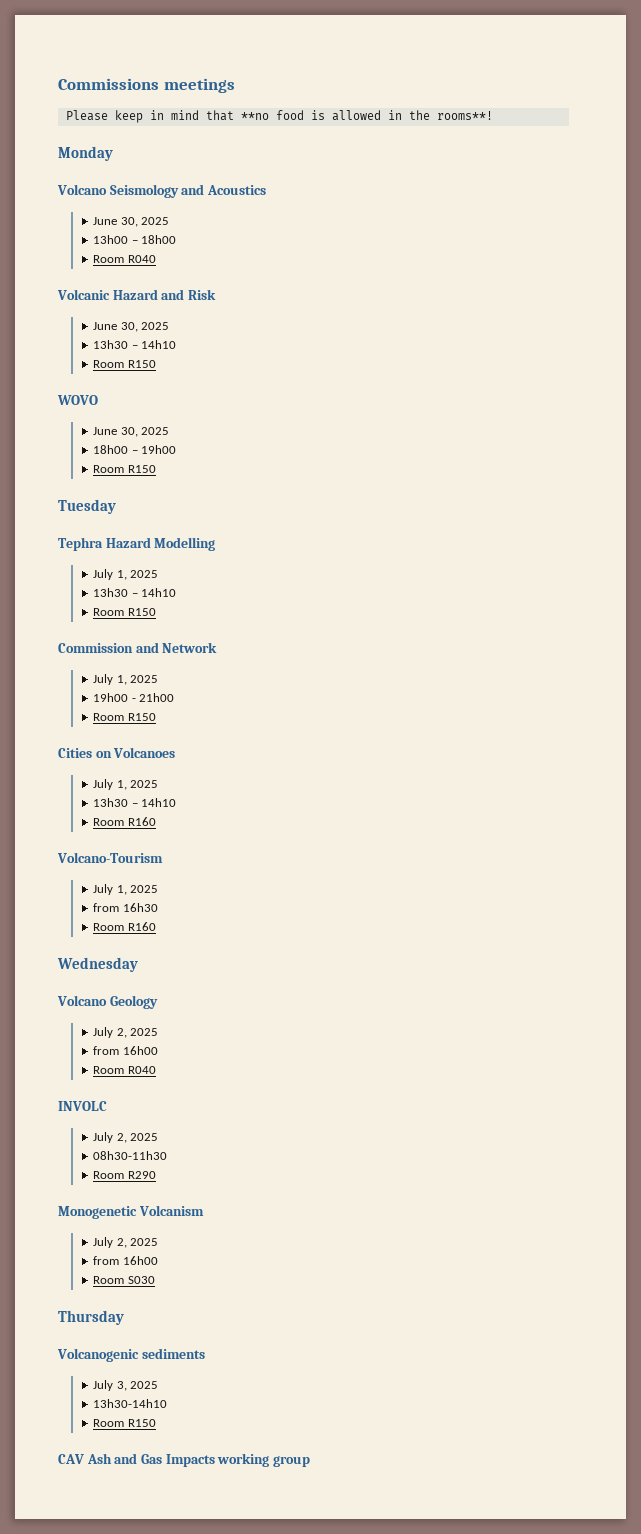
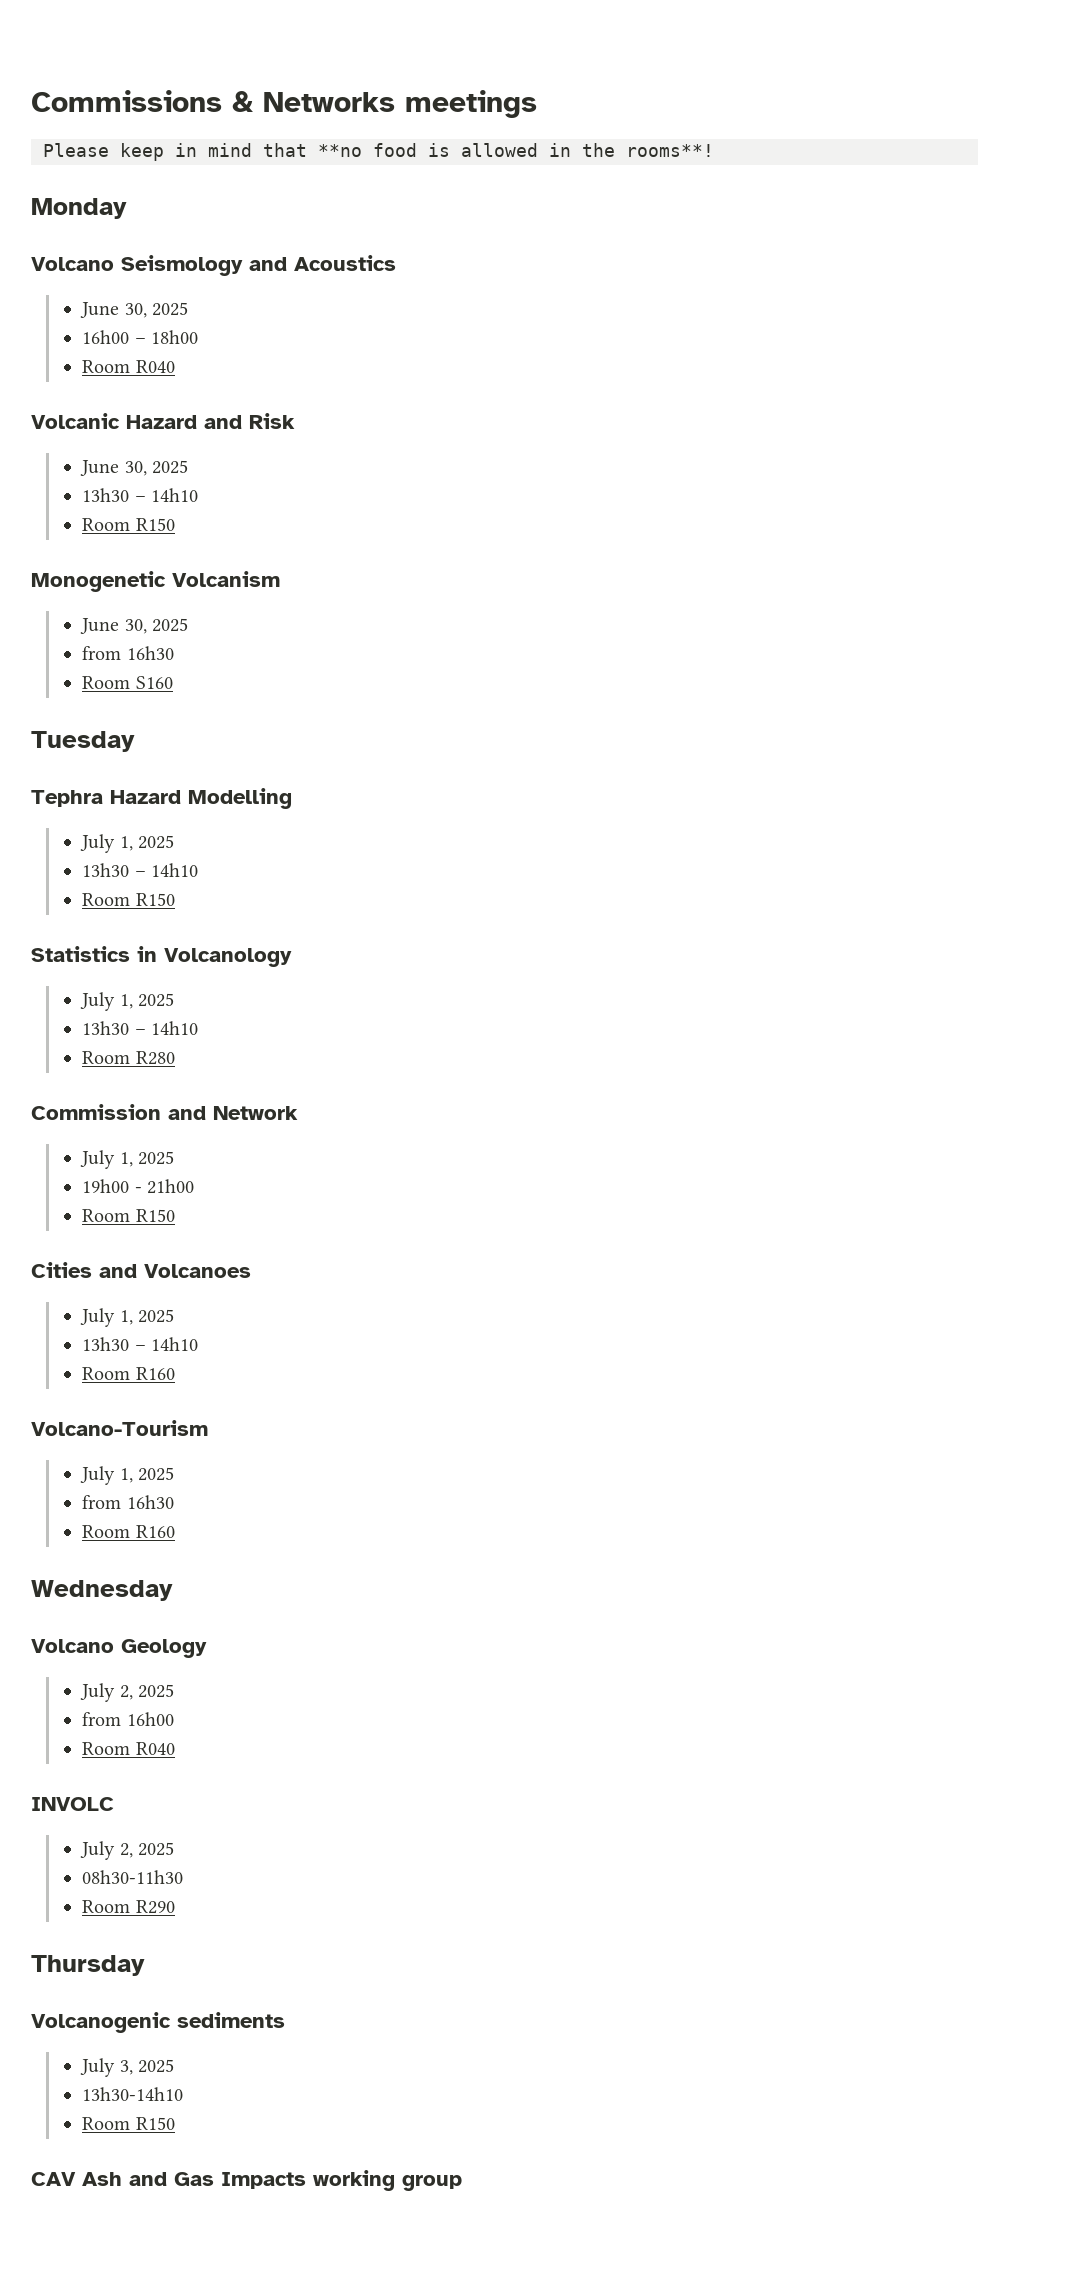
- Commissions meetings
+ Commissions & Networks meetings
- 13h00 – 18h00
+ 16h00 – 18h00
- WOVO
+ Monogenetic Volcanism
  June 30, 2025
- 18h00 – 19h00
- Room R150
+ from 16h30
+ Room S160
+ Statistics in Volcanology
+ July 1, 2025
+ 13h30 – 14h10
+ Room R280
- Cities on Volcanoes
+ Cities and Volcanoes
- Monogenetic Volcanism
- July 2, 2025
- from 16h00
- Room S030

